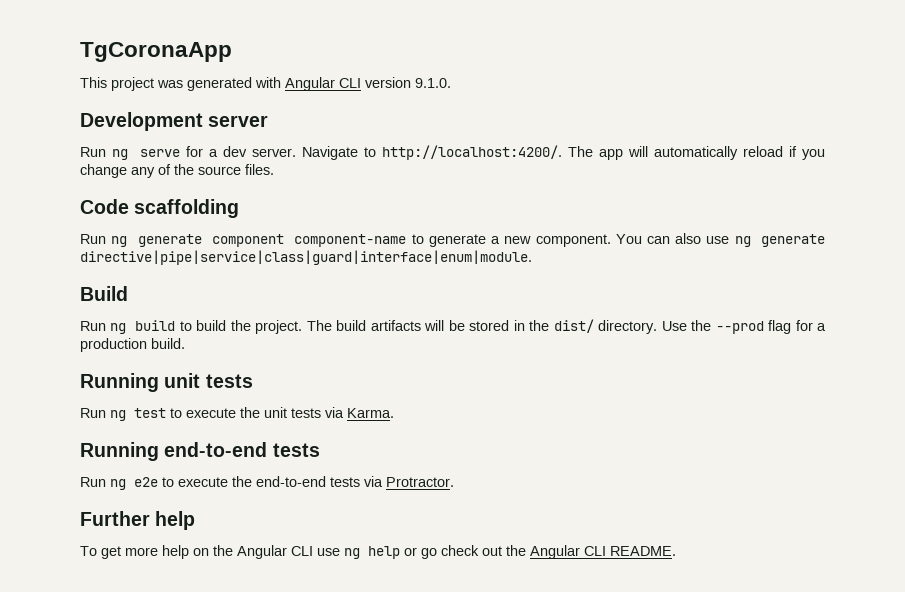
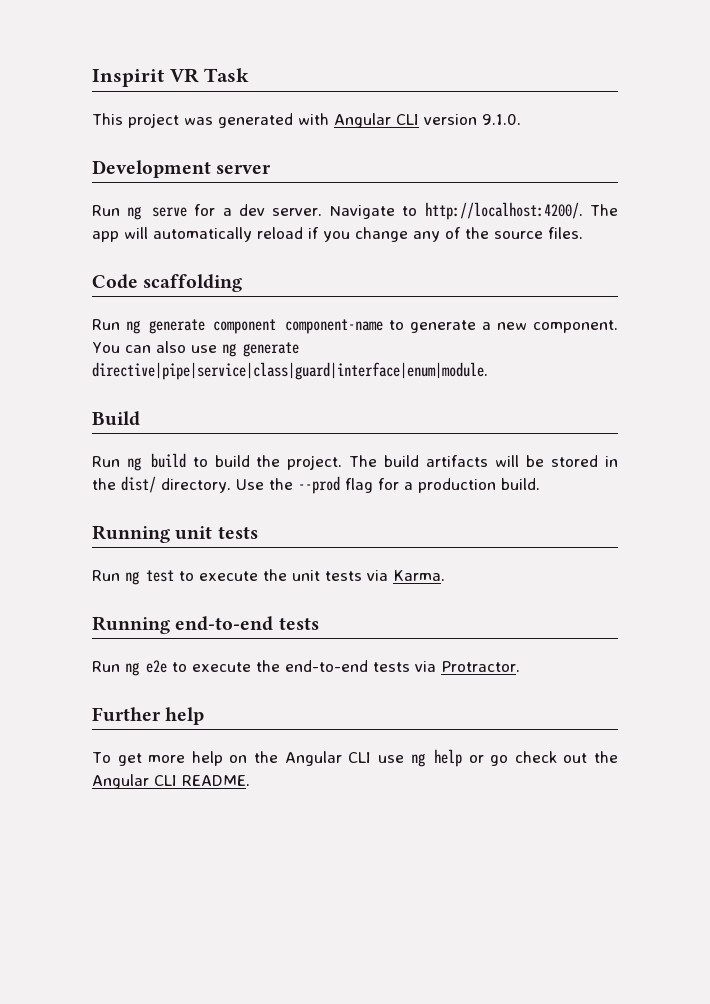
- TgCoronaApp
+ Inspirit VR Task

